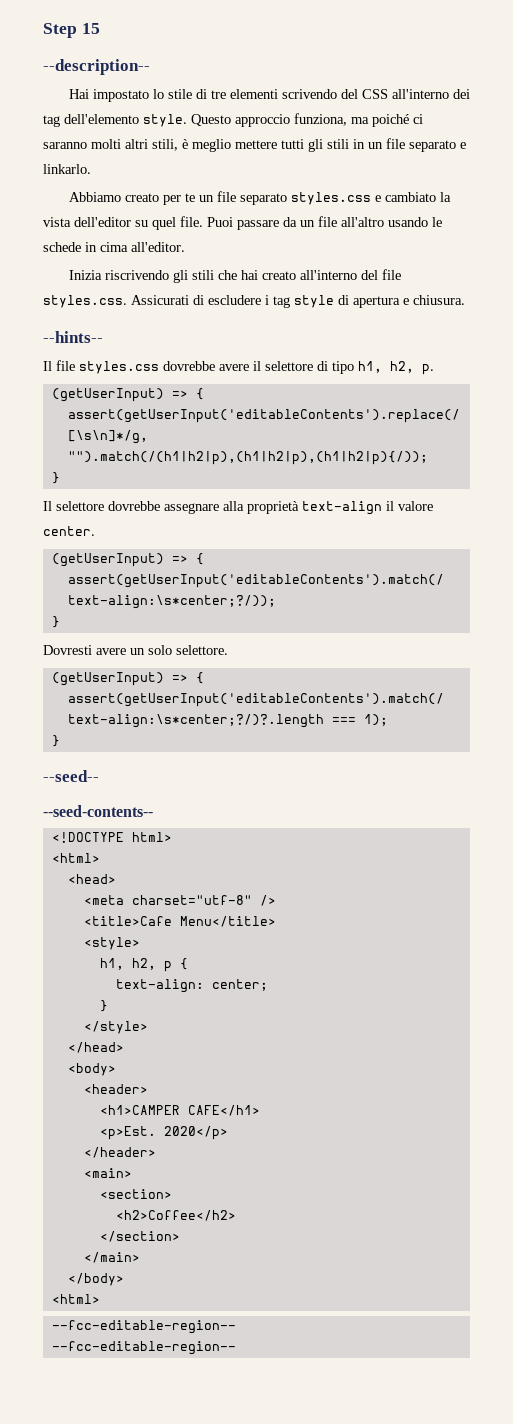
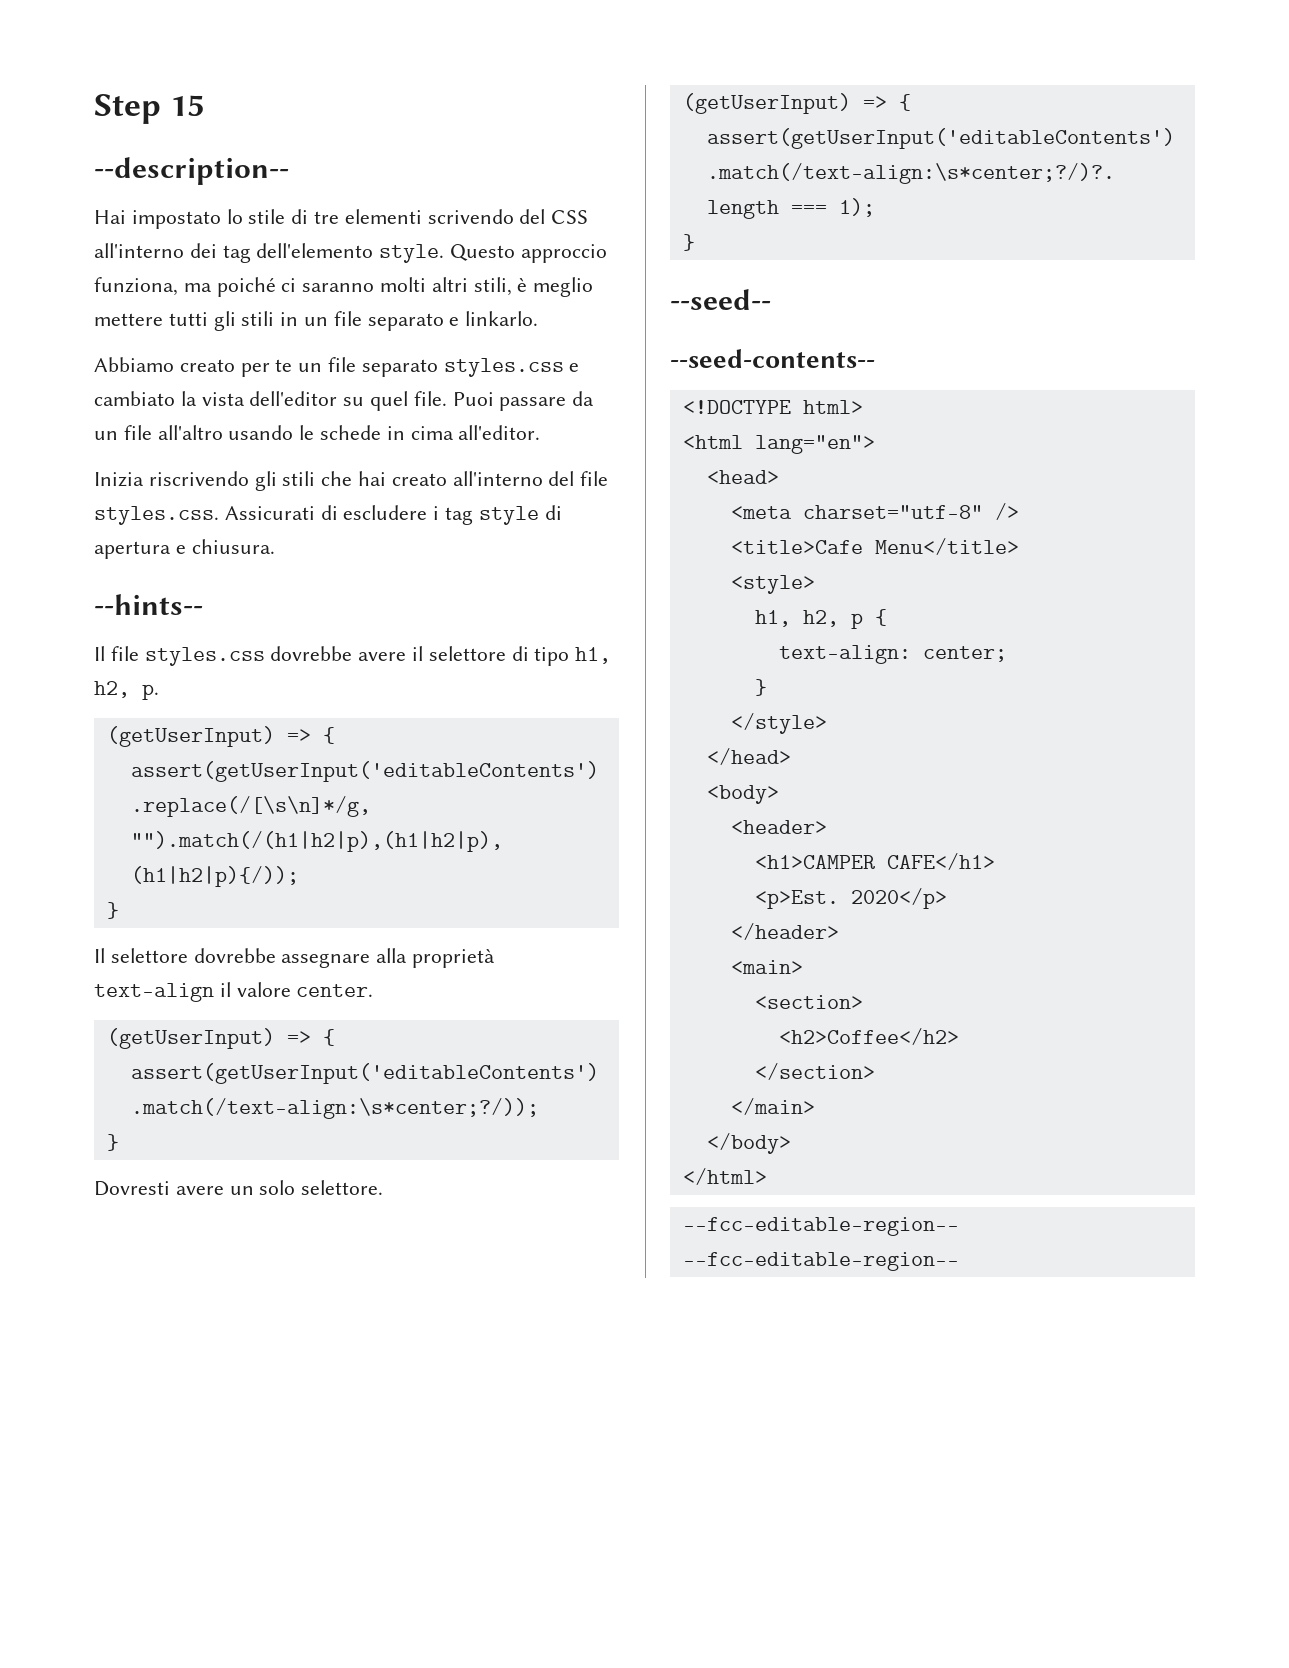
  <!DOCTYPE html>
- <html>
+ <html lang="en">
  </body>
- <html>
+ </html>

